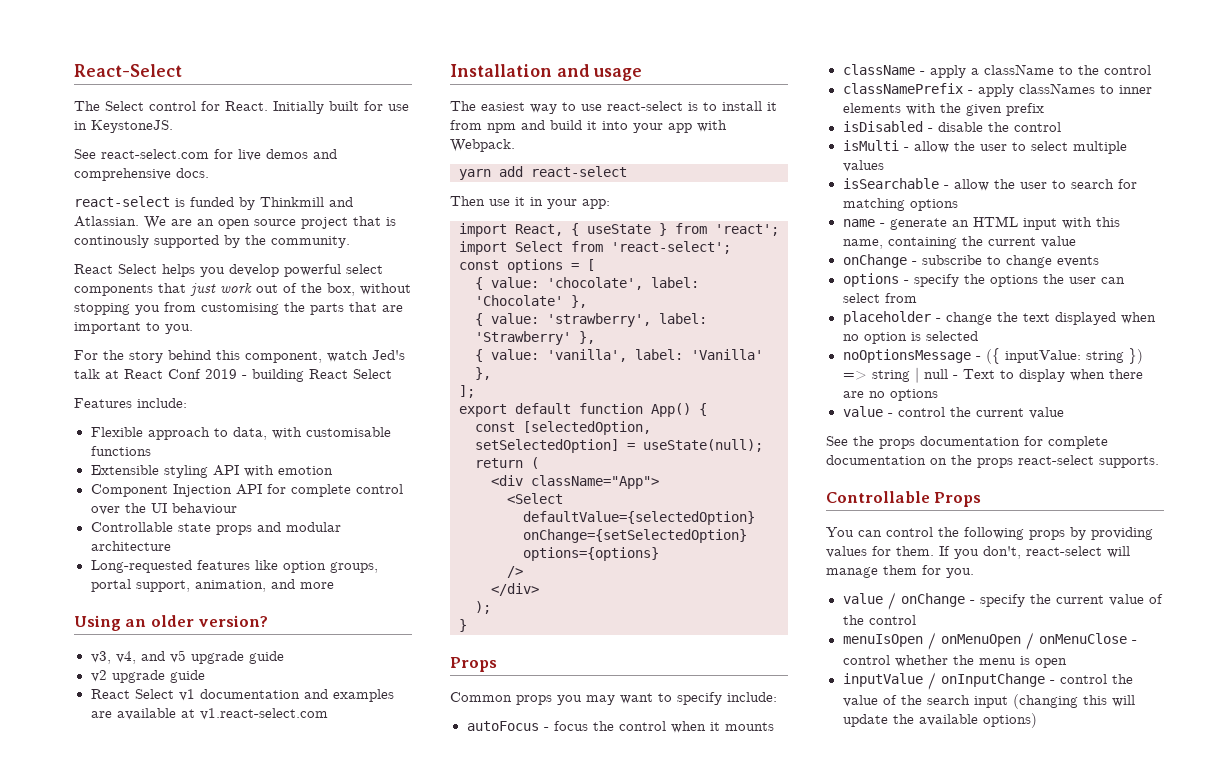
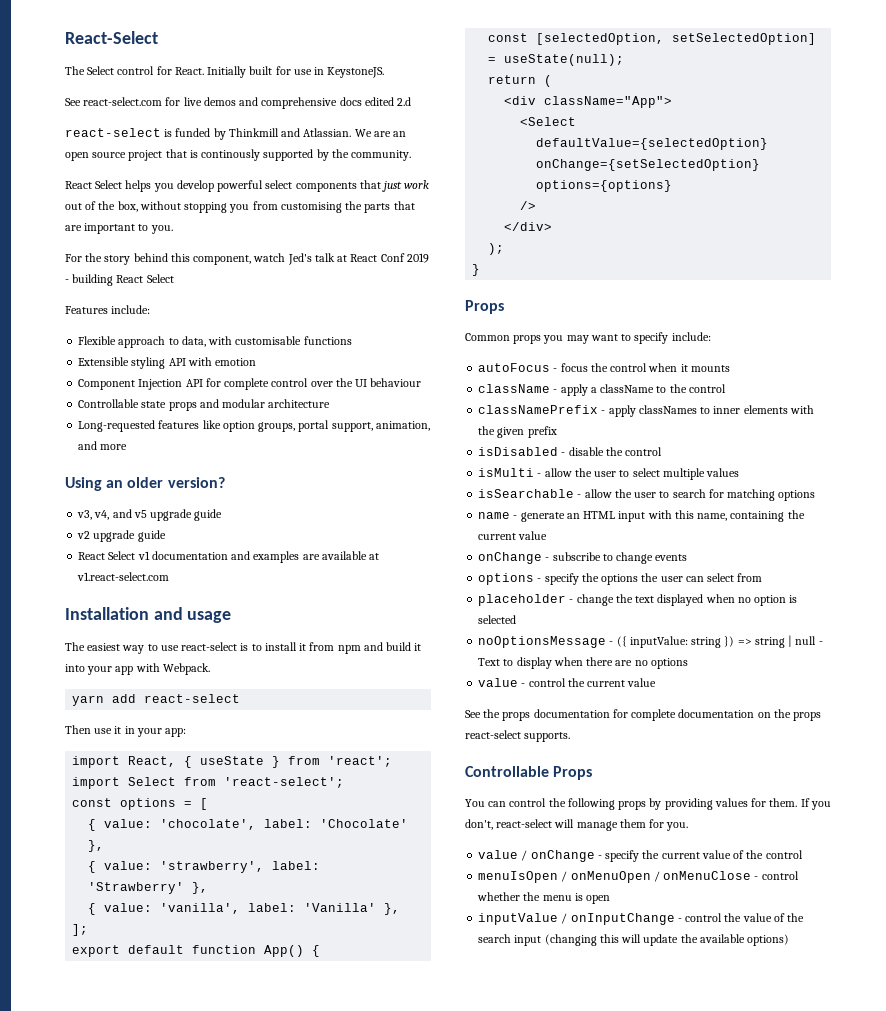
- See react-select.com for live demos and comprehensive docs.
+ See react-select.com for live demos and comprehensive docs edited 2.d

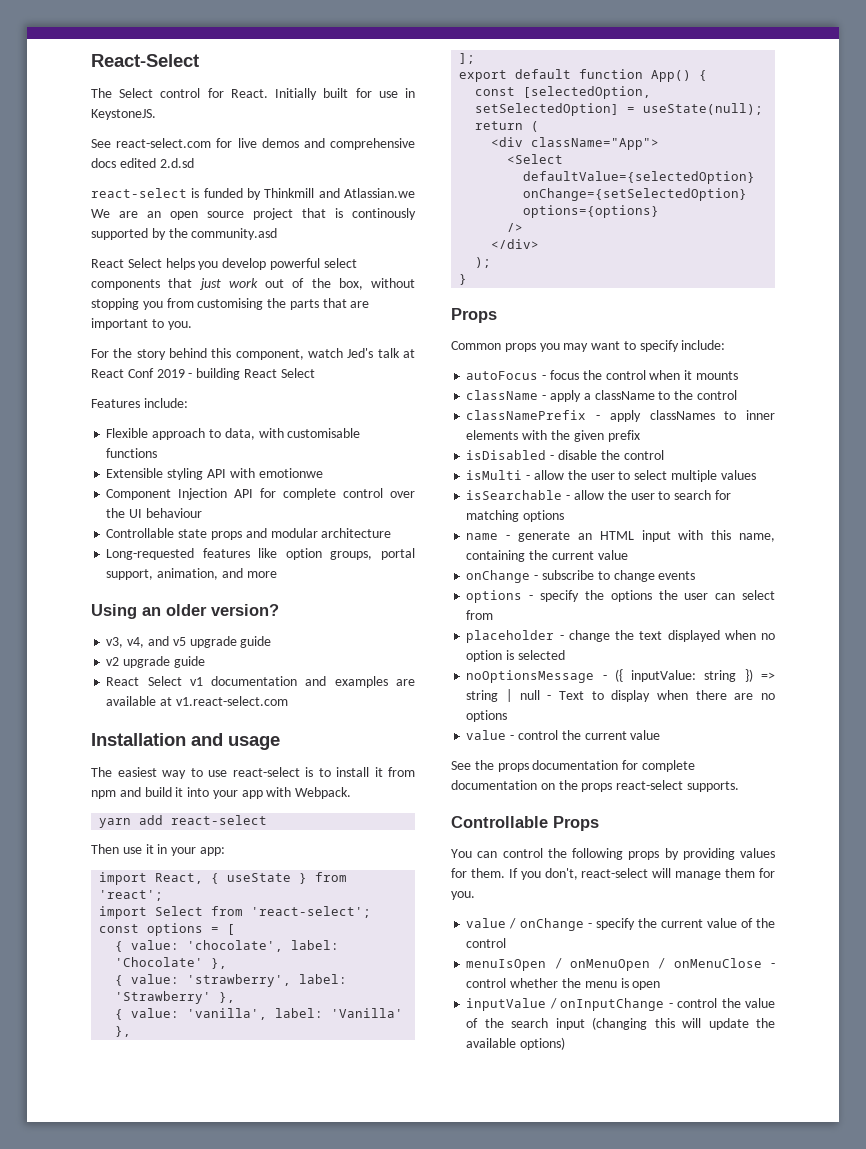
- See react-select.com for live demos and comprehensive docs edited 2.d
+ See react-select.com for live demos and comprehensive docs edited 2.d.sd
- react-select is funded by Thinkmill and Atlassian. We are an open source project that is continously supported by the community.
+ react-select is funded by Thinkmill and Atlassian.we We are an open source project that is continously supported by the community.asd
- Extensible styling API with emotion
+ Extensible styling API with emotionwe

